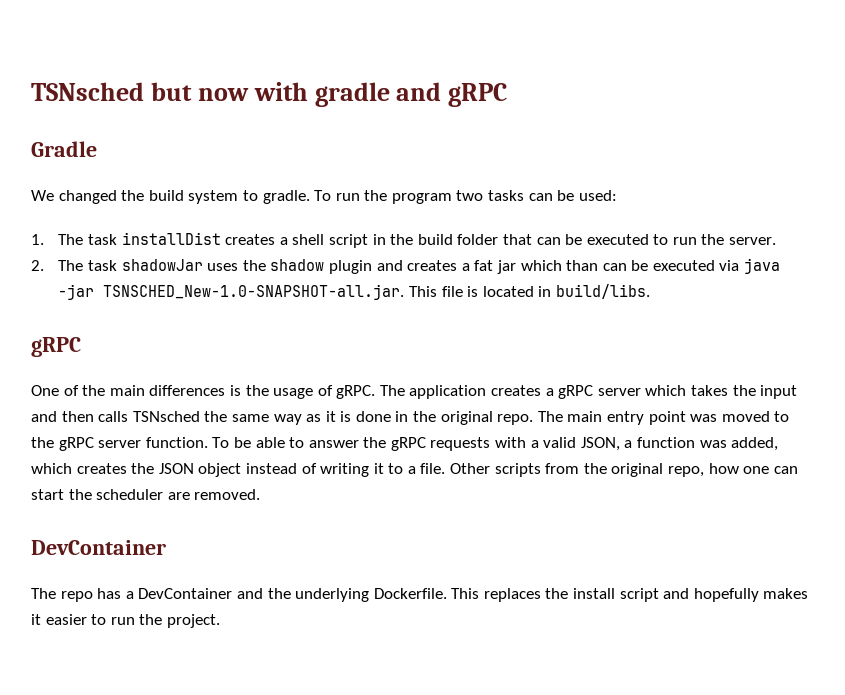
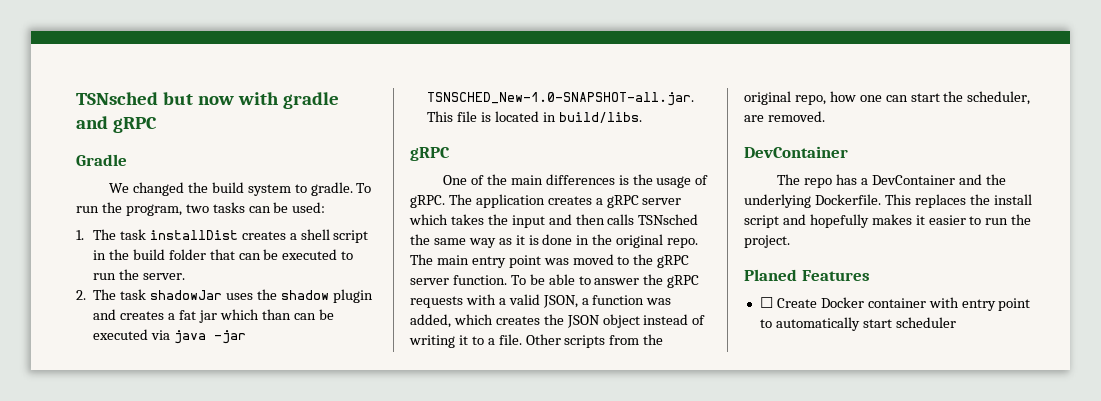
- To run the program two tasks can be used:
+ To run the program, two tasks can be used:
- Other scripts from the original repo, how one can start the scheduler are removed.
+ Other scripts from the original repo, how one can start the scheduler, are removed.
+ Planed Features
+ ☐ Create Docker container with entry point to automatically start scheduler

